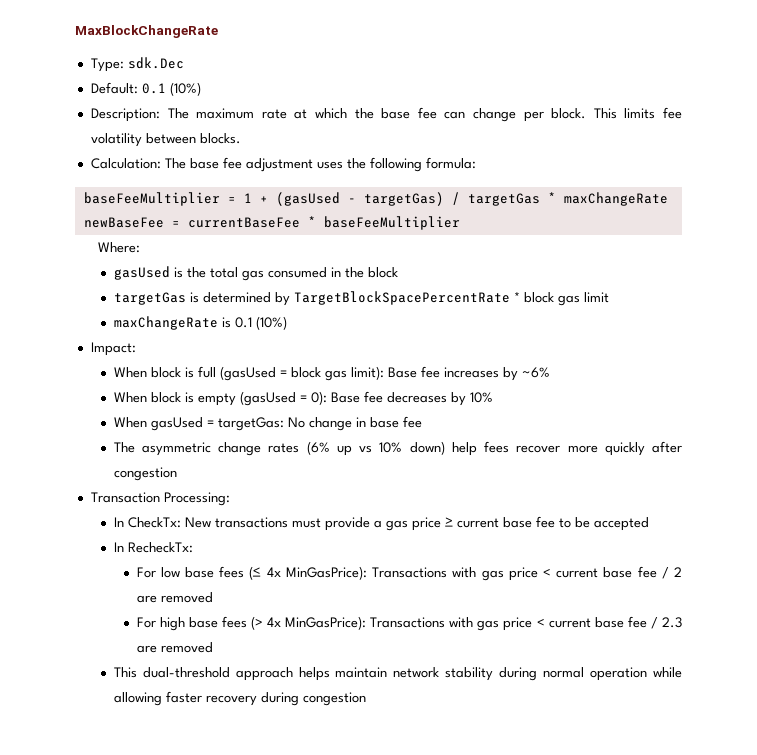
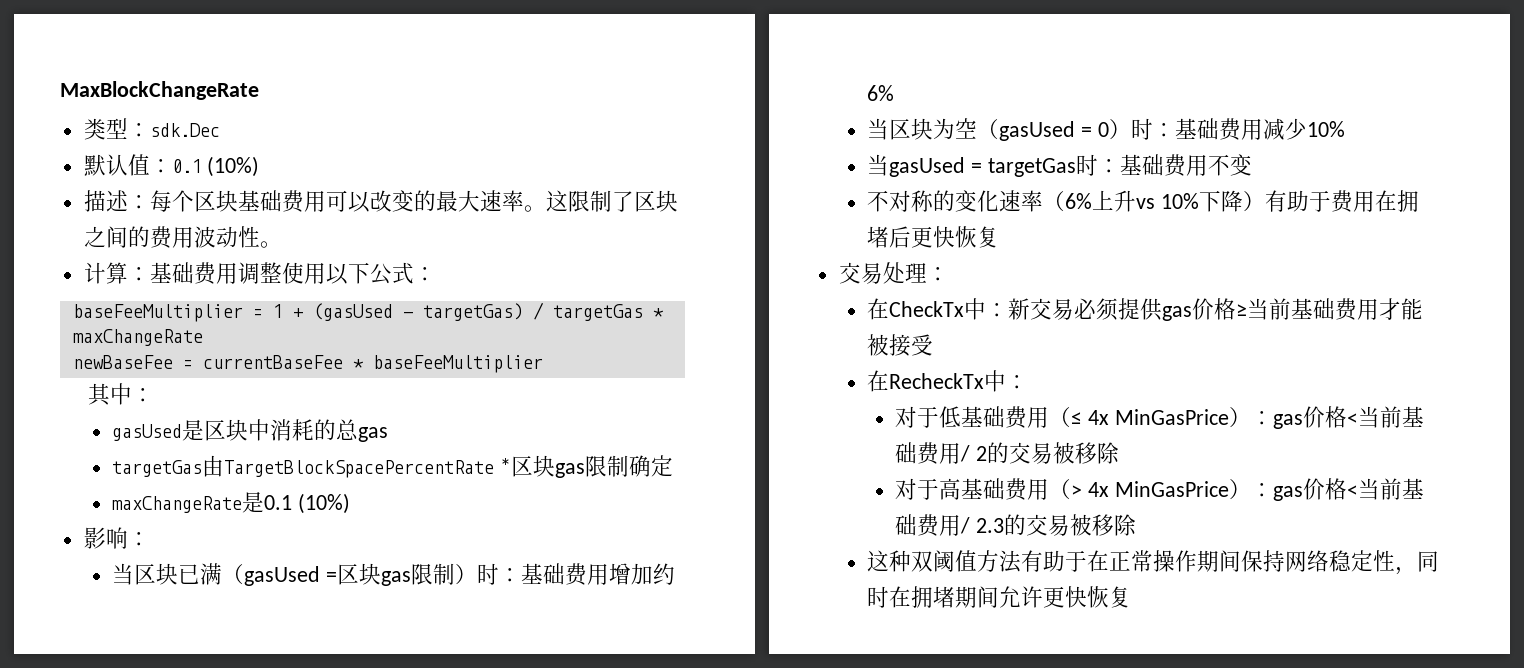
- Type: sdk.Dec
+ 类型：sdk.Dec
- Default: 0.1 (10%)
- Description: The maximum rate at which the base fee can change per block. This limits fee volatility between blocks.
- Calculation: The base fee adjustment uses the following formula:
+ 默认值：0.1 (10%)
+ 描述：每个区块基础费用可以改变的最大速率。这限制了区块之间的费用波动性。
+ 计算：基础费用调整使用以下公式：
- Where:
- gasUsed is the total gas consumed in the block
- targetGas is determined by TargetBlockSpacePercentRate * block gas limit
- maxChangeRate is 0.1 (10%)
- Impact:
- When block is full (gasUsed = block gas limit): Base fee increases by ~6%
- When block is empty (gasUsed = 0): Base fee decreases by 10%
+ 其中：
+ gasUsed是区块中消耗的总gas
+ targetGas由TargetBlockSpacePercentRate *区块gas限制确定
+ maxChangeRate是0.1 (10%)
+ 影响：
+ 当区块已满（gasUsed =区块gas限制）时：基础费用增加约6%
+ 当区块为空（gasUsed = 0）时：基础费用减少10%
- When gasUsed = targetGas: No change in base fee
- The asymmetric change rates (6% up vs 10% down) help fees recover more quickly after congestion
- Transaction Processing:
- In CheckTx: New transactions must provide a gas price ≥ current base fee to be accepted
- In RecheckTx:
- For low base fees (≤ 4x MinGasPrice): Transactions with gas price < current base fee / 2 are removed
- For high base fees (> 4x MinGasPrice): Transactions with gas price < current base fee / 2.3 are removed
- This dual-threshold approach helps maintain network stability during normal operation while allowing faster recovery during congestion
+ 当gasUsed = targetGas时：基础费用不变
+ 不对称的变化速率（6%上升vs 10%下降）有助于费用在拥堵后更快恢复
+ 交易处理：
+ 在CheckTx中：新交易必须提供gas价格≥当前基础费用才能被接受
+ 在RecheckTx中：
+ 对于低基础费用（≤ 4x MinGasPrice）：gas价格<当前基础费用/ 2的交易被移除
+ 对于高基础费用（> 4x MinGasPrice）：gas价格<当前基础费用/ 2.3的交易被移除
+ 这种双阈值方法有助于在正常操作期间保持网络稳定性，同时在拥堵期间允许更快恢复

